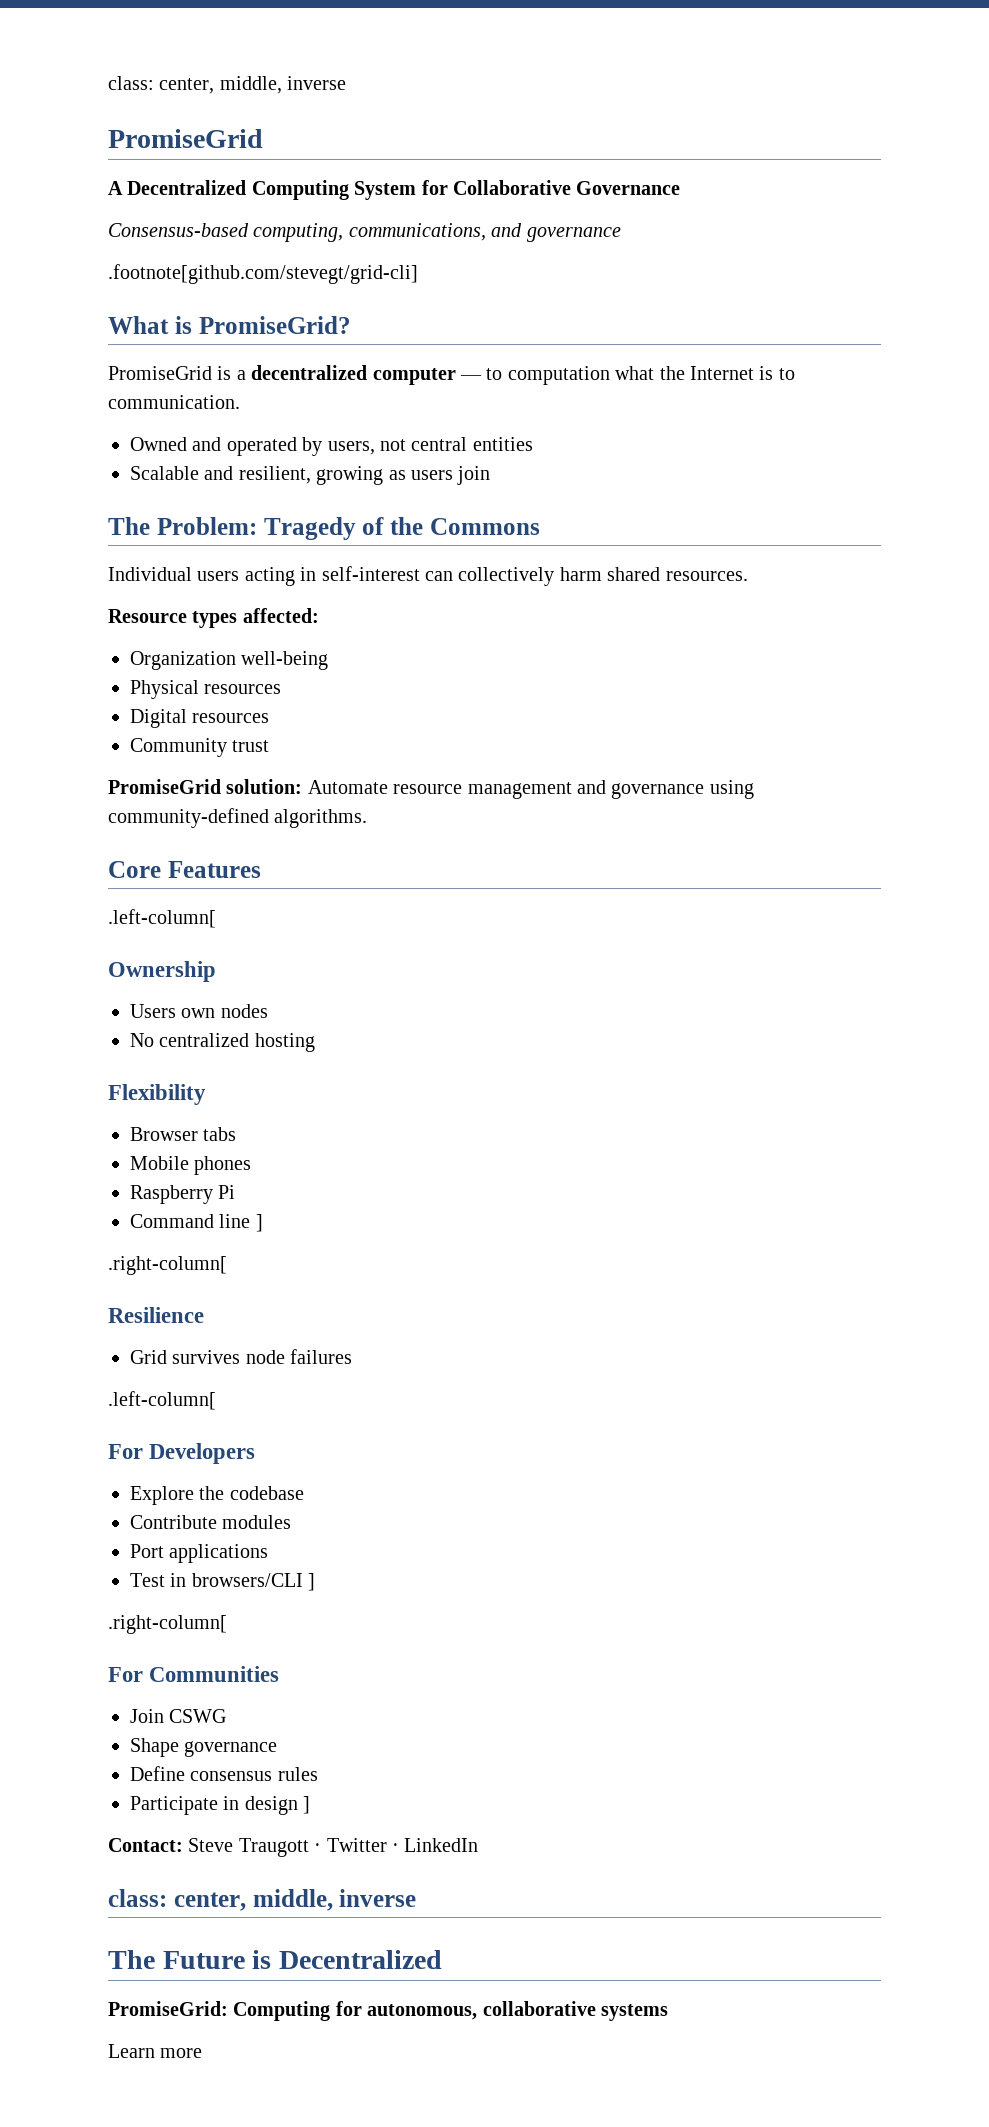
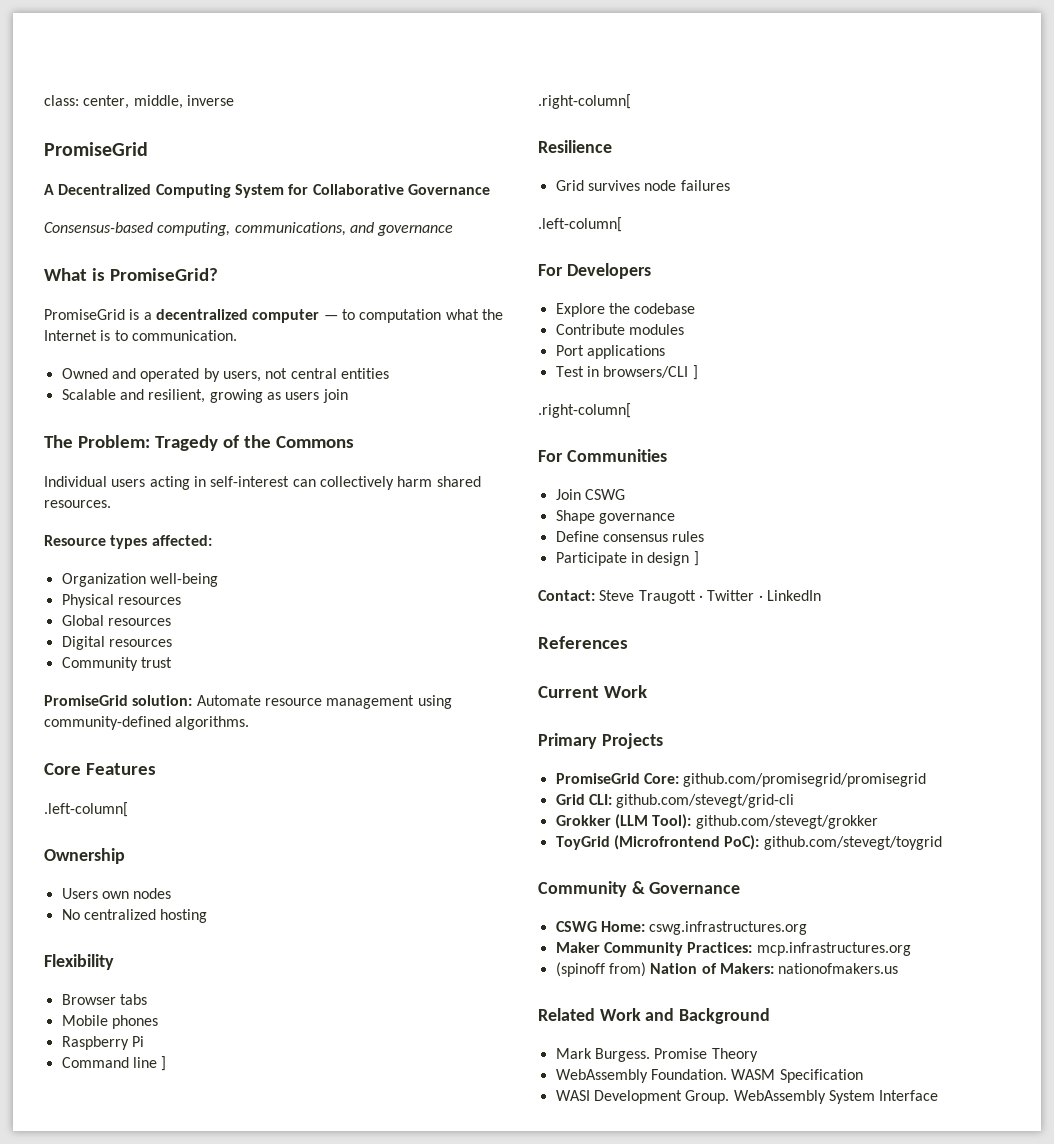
- .footnote[github.com/stevegt/grid-cli]
+ Global resources
- PromiseGrid solution: Automate resource management and governance using community-defined algorithms.
+ PromiseGrid solution: Automate resource management using community-defined algorithms.
  Contact: Steve Traugott · Twitter · LinkedIn
- class: center, middle, inverse
- The Future is Decentralized
- PromiseGrid: Computing for autonomous, collaborative systems
- Learn more
+ References
+ Current Work
+ Primary Projects
+ PromiseGrid Core: github.com/promisegrid/promisegrid
+ Grid CLI: github.com/stevegt/grid-cli
+ Grokker (LLM Tool): github.com/stevegt/grokker
+ ToyGrid (Microfrontend PoC): github.com/stevegt/toygrid
+ Community & Governance
+ CSWG Home: cswg.infrastructures.org
+ Maker Community Practices: mcp.infrastructures.org
+ (spinoff from) Nation of Makers: nationofmakers.us
+ Related Work and Background
+ Mark Burgess. Promise Theory
+ WebAssembly Foundation. WASM Specification
+ WASI Development Group. WebAssembly System Interface

